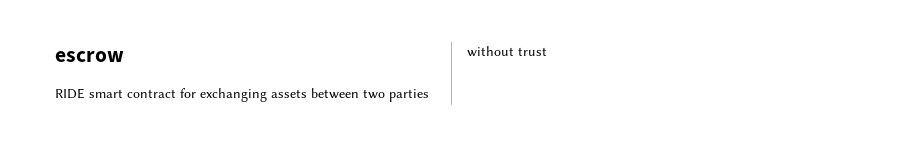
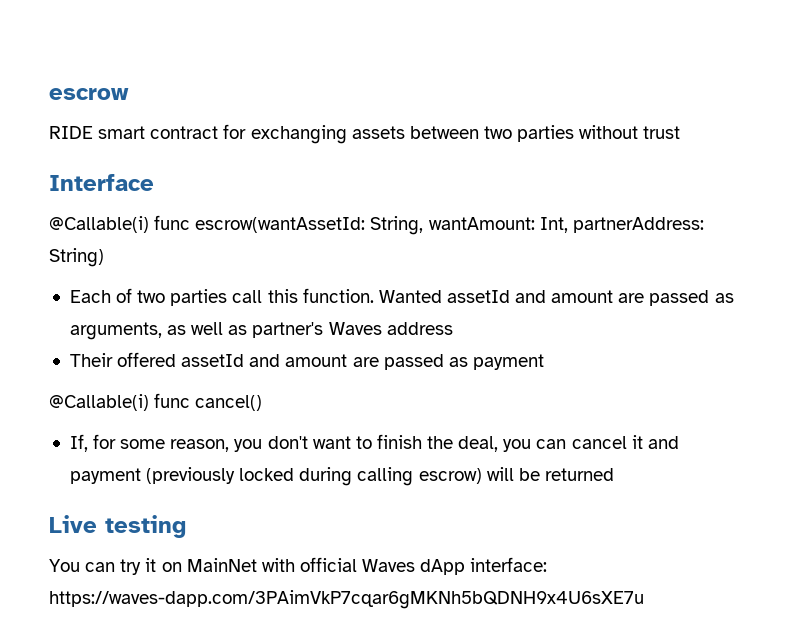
+ Interface
+ @Callable(i) func escrow(wantAssetId: String, wantAmount: Int, partnerAddress: String)
+ Each of two parties call this function. Wanted assetId and amount are passed as arguments, as well as partner's Waves address
+ Their offered assetId and amount are passed as payment
+ @Callable(i) func cancel()
+ If, for some reason, you don't want to finish the deal, you can cancel it and payment (previously locked during calling escrow) will be returned
+ Live testing
+ You can try it on MainNet with official Waves dApp interface: https://waves-dapp.com/3PAimVkP7cqar6gMKNh5bQDNH9x4U6sXE7u

